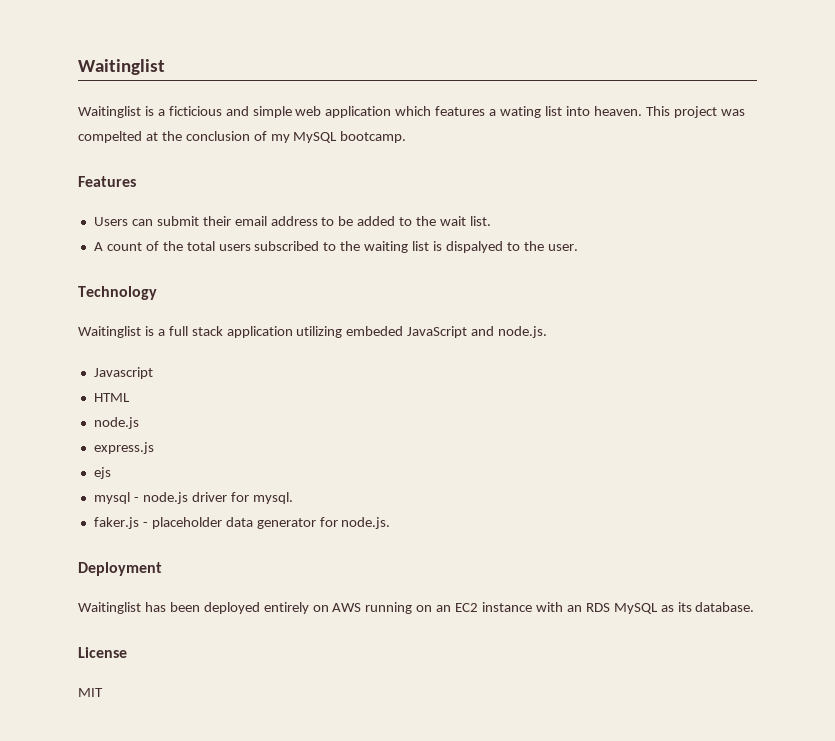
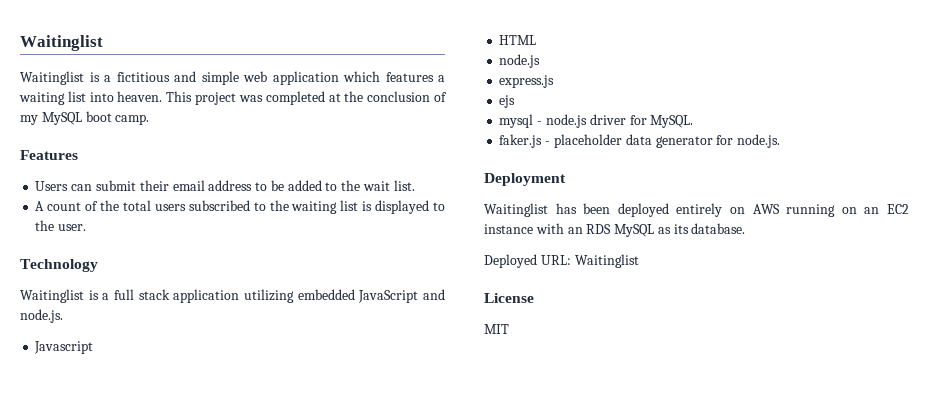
- Waitinglist is a ficticious and simple web application which features a wating list into heaven.
+ Waitinglist is a fictitious and simple web application which features a waiting list into heaven.
- This project was compelted at the conclusion of my MySQL bootcamp.
+ This project was completed at the conclusion of my MySQL boot camp.
- A count of the total users subscribed to the waiting list is dispalyed to the user.
+ A count of the total users subscribed to the waiting list is displayed to the user.
- Waitinglist is a full stack application utilizing embeded JavaScript and node.js.
+ Waitinglist is a full stack application utilizing embedded JavaScript and node.js.
- mysql - node.js driver for mysql.
+ mysql - node.js driver for MySQL.
+ Deployed URL: Waitinglist

